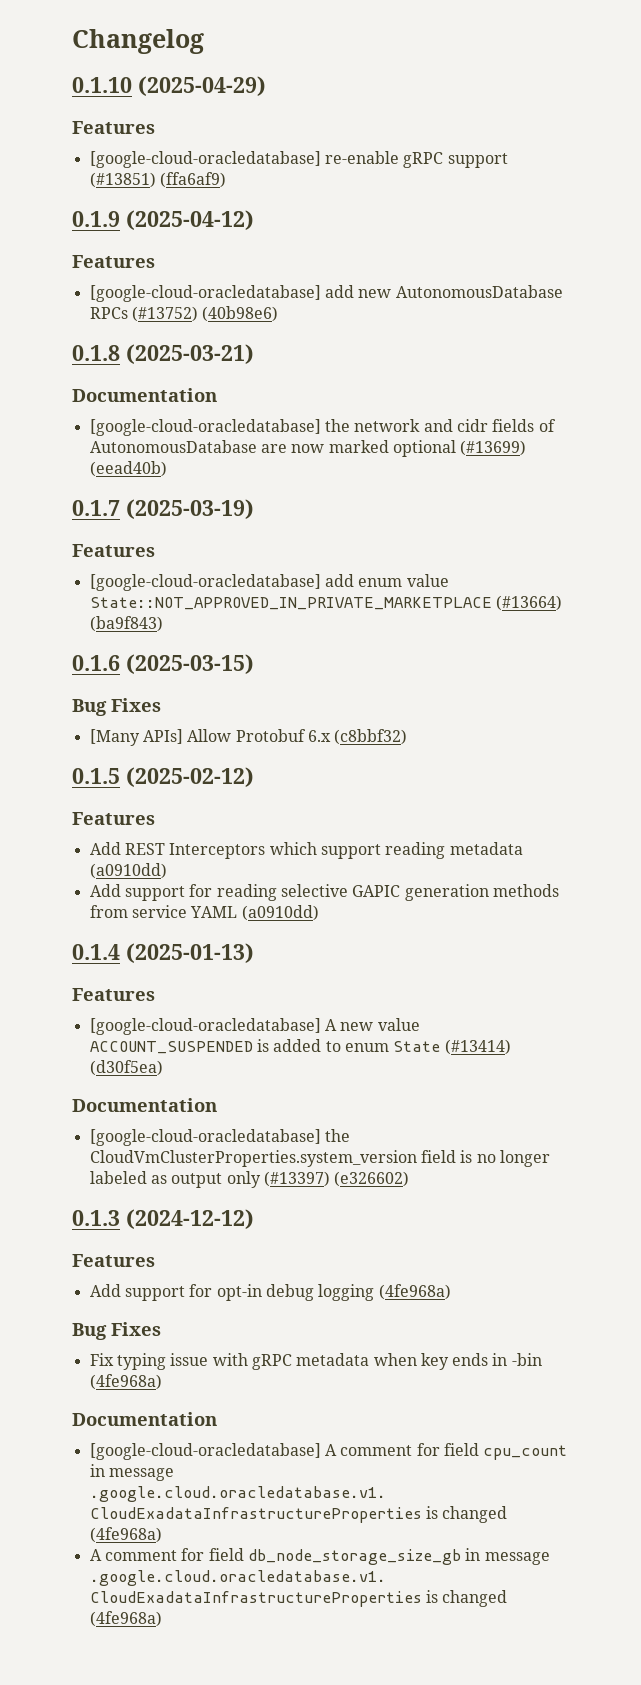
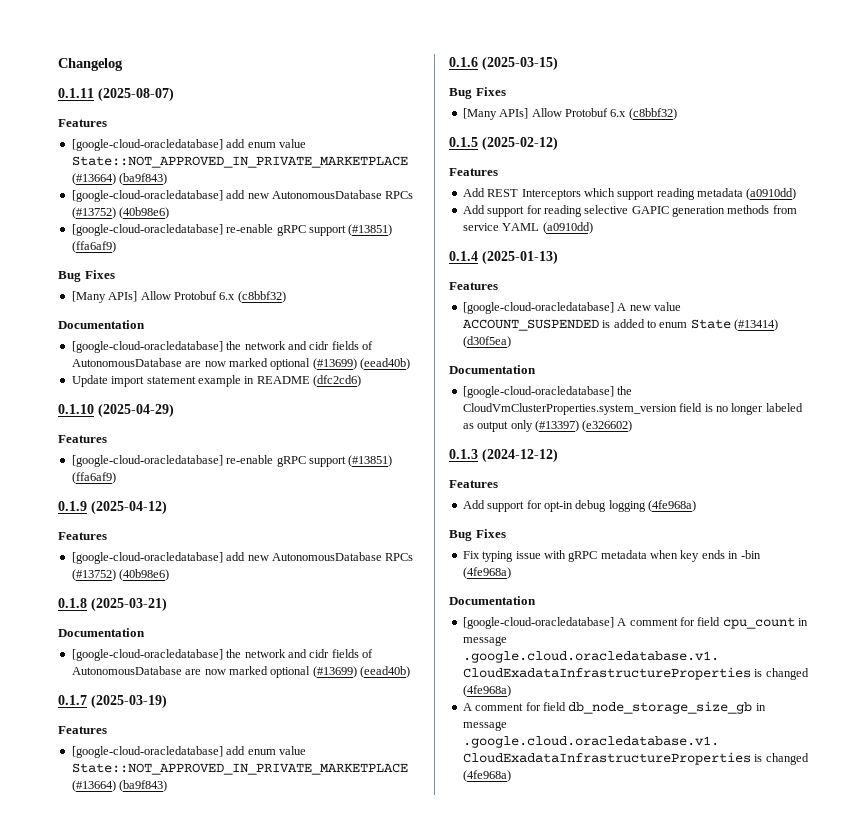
+ 0.1.11 (2025-08-07)
+ Features
+ [google-cloud-oracledatabase] add enum value State::NOT_APPROVED_IN_PRIVATE_MARKETPLACE (#13664) (ba9f843)
+ [google-cloud-oracledatabase] add new AutonomousDatabase RPCs (#13752) (40b98e6)
+ [google-cloud-oracledatabase] re-enable gRPC support (#13851) (ffa6af9)
+ Bug Fixes
+ [Many APIs] Allow Protobuf 6.x (c8bbf32)
+ Documentation
+ [google-cloud-oracledatabase] the network and cidr fields of AutonomousDatabase are now marked optional (#13699) (eead40b)
+ Update import statement example in README (dfc2cd6)

